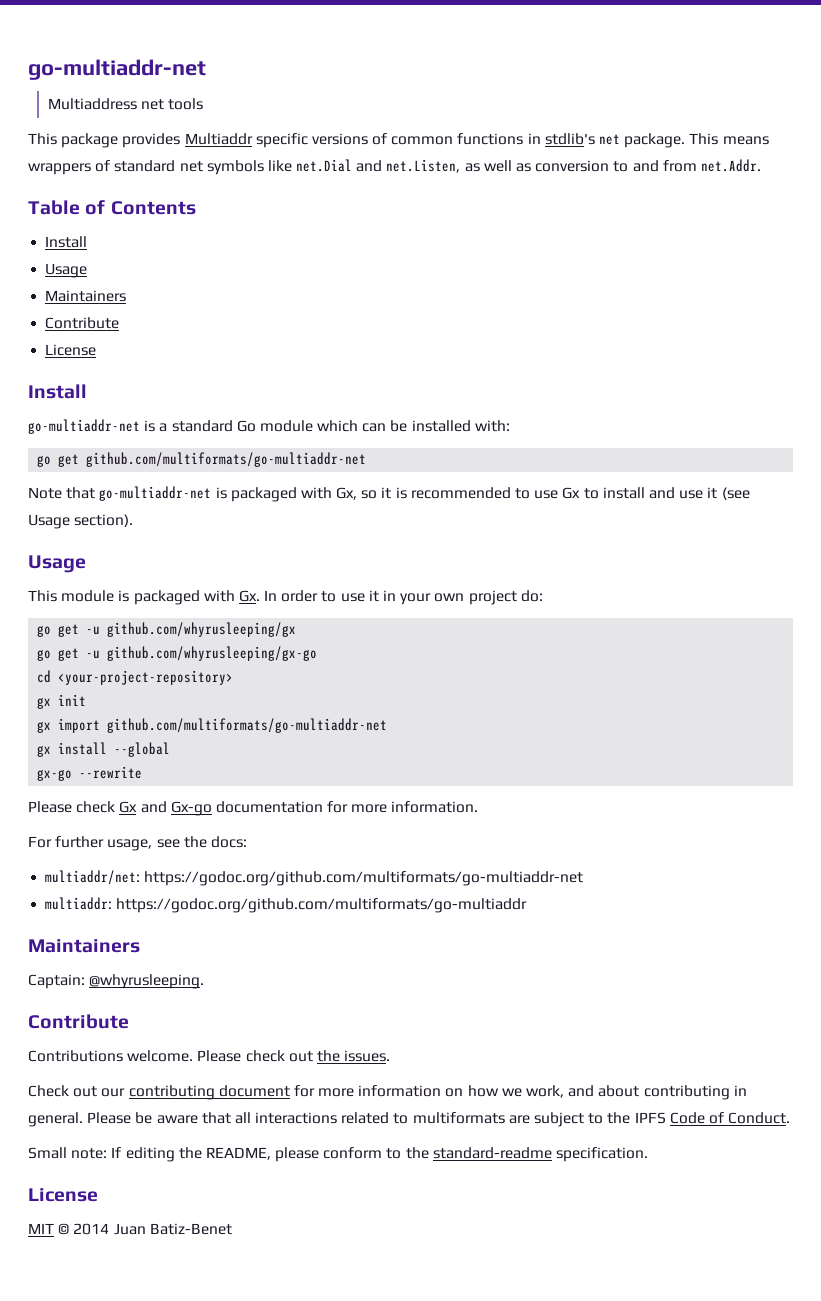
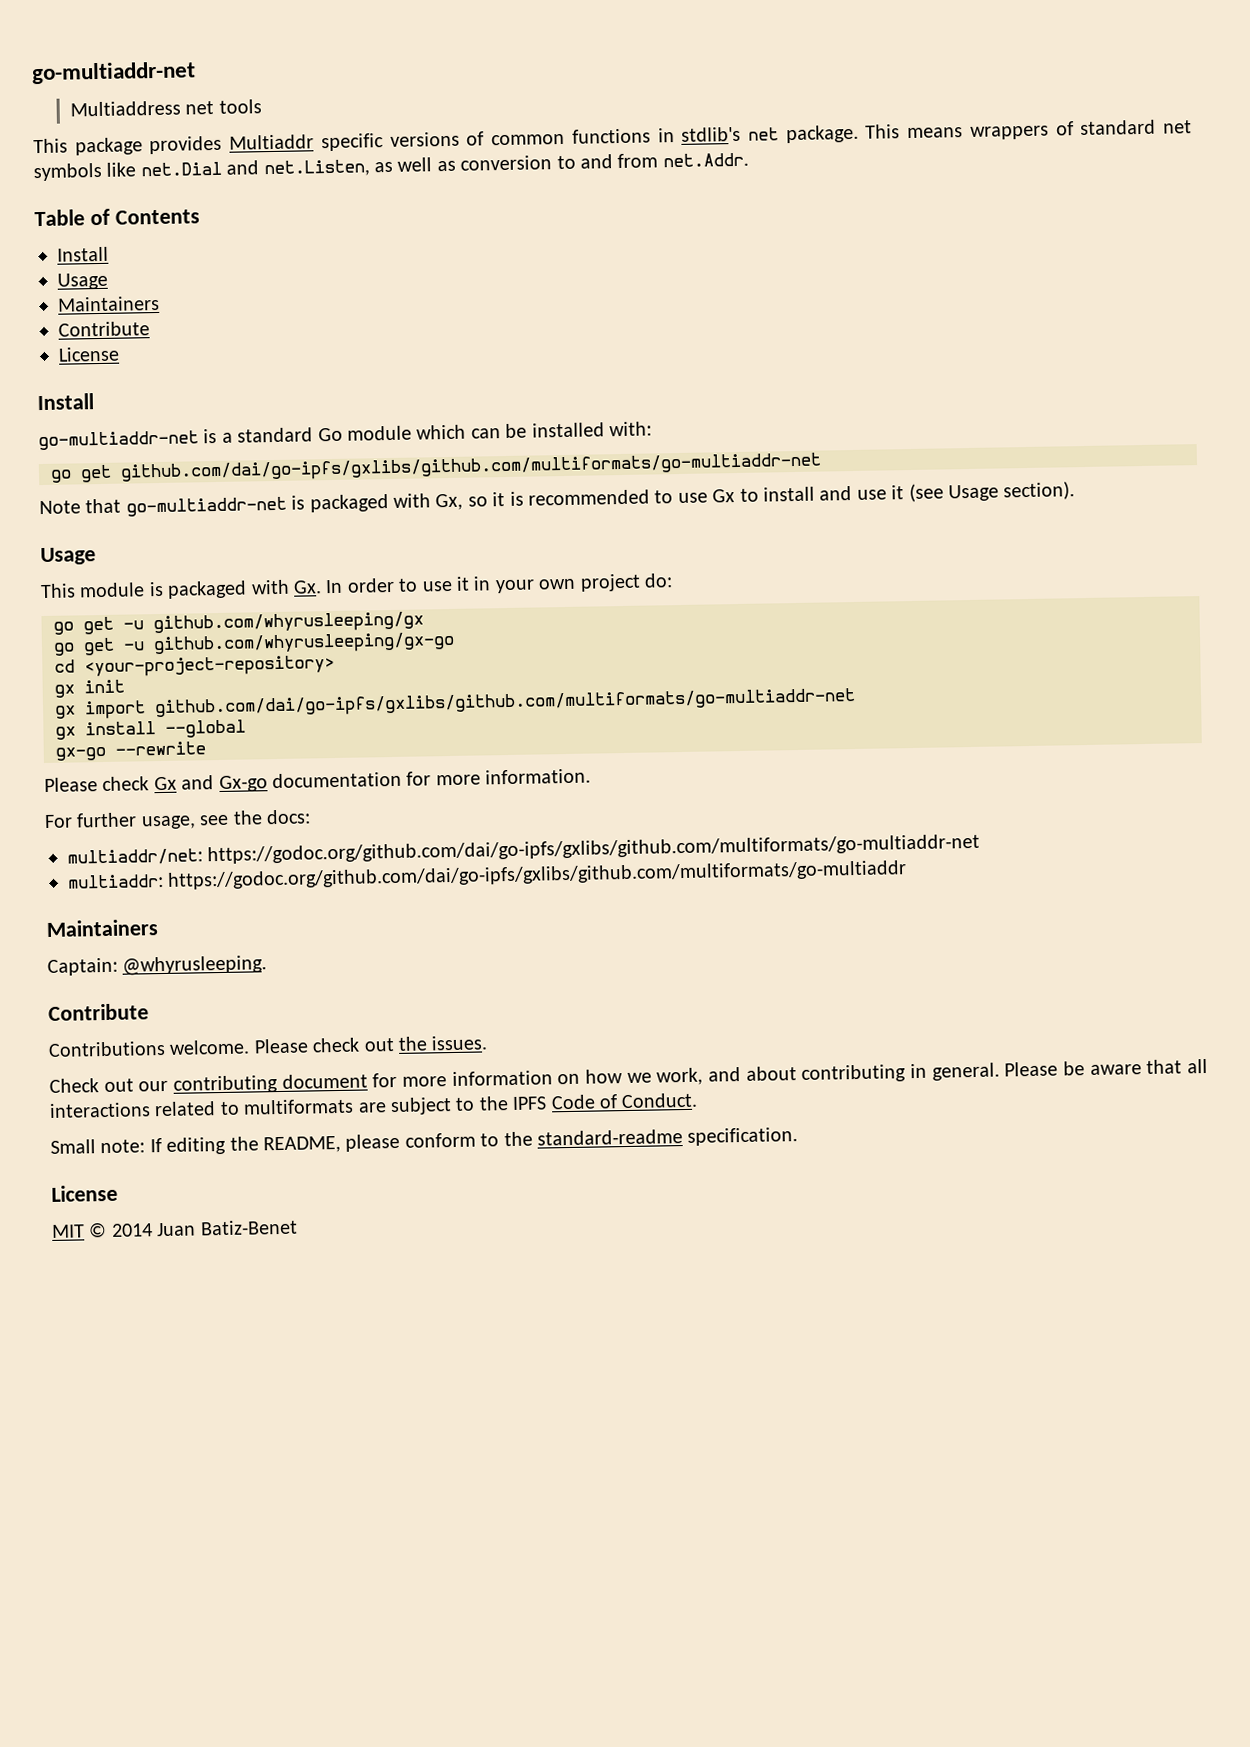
- go get github.com/multiformats/go-multiaddr-net
+ go get github.com/dai/go-ipfs/gxlibs/github.com/multiformats/go-multiaddr-net
- gx import github.com/multiformats/go-multiaddr-net
+ gx import github.com/dai/go-ipfs/gxlibs/github.com/multiformats/go-multiaddr-net
- multiaddr/net: https://godoc.org/github.com/multiformats/go-multiaddr-net
+ multiaddr/net: https://godoc.org/github.com/dai/go-ipfs/gxlibs/github.com/multiformats/go-multiaddr-net
- multiaddr: https://godoc.org/github.com/multiformats/go-multiaddr
+ multiaddr: https://godoc.org/github.com/dai/go-ipfs/gxlibs/github.com/multiformats/go-multiaddr

